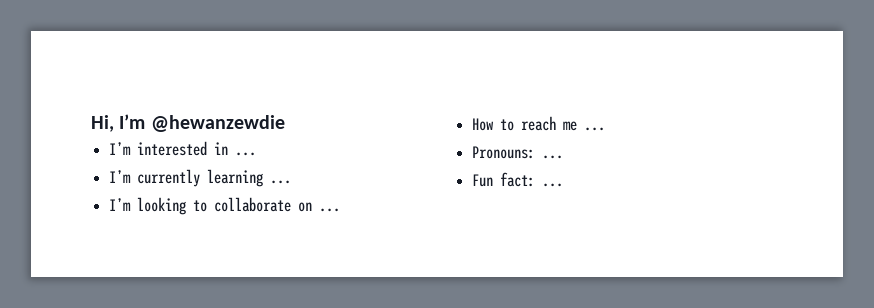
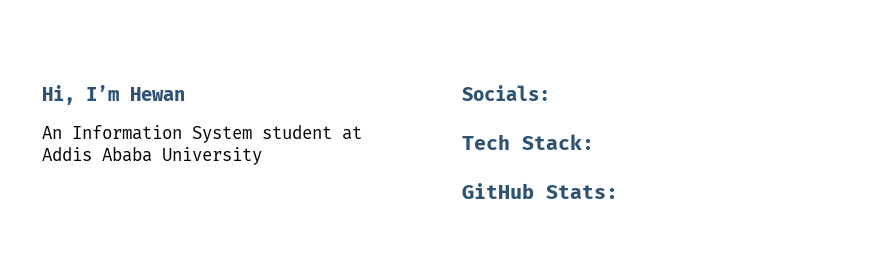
- Hi, I’m @hewanzewdie
- I’m interested in ...
- I’m currently learning ...
- I’m looking to collaborate on ...
- How to reach me ...
- Pronouns: ...
- Fun fact: ...
+ Hi, I’m Hewan
+ An Information System student at Addis Ababa University
+ Socials:
+ Tech Stack:
+ GitHub Stats:

